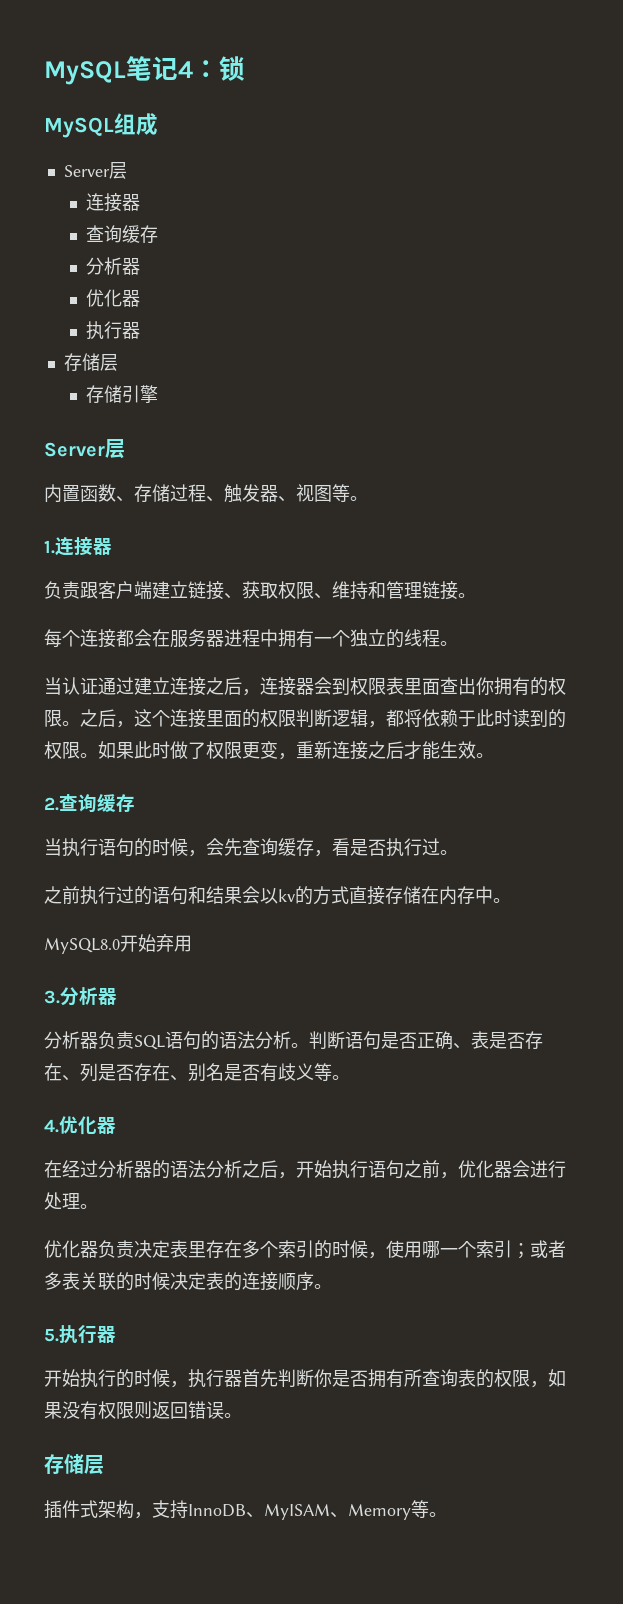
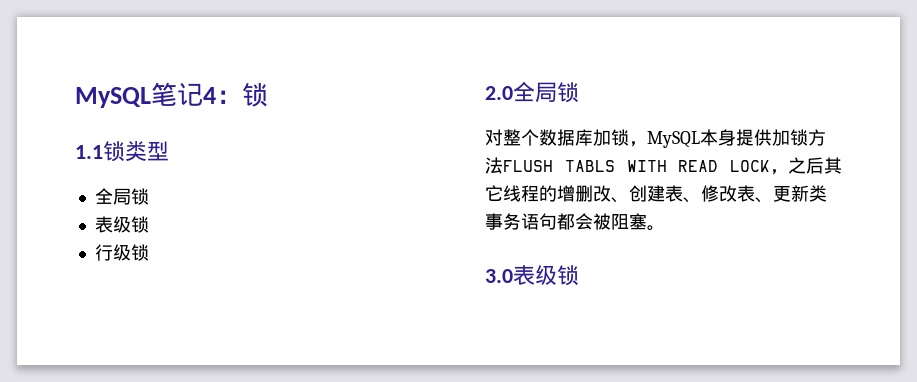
- MySQL组成
- Server层
- 连接器
- 查询缓存
- 分析器
- 优化器
- 执行器
- 存储层
- 存储引擎
- Server层
- 内置函数、存储过程、触发器、视图等。
- 1.连接器
- 负责跟客户端建立链接、获取权限、维持和管理链接。
- 每个连接都会在服务器进程中拥有一个独立的线程。
- 当认证通过建立连接之后，连接器会到权限表里面查出你拥有的权限。之后，这个连接里面的权限判断逻辑，都将依赖于此时读到的权限。如果此时做了权限更变，重新连接之后才能生效。
- 2.查询缓存
- 当执行语句的时候，会先查询缓存，看是否执行过。
- 之前执行过的语句和结果会以kv的方式直接存储在内存中。
- MySQL8.0开始弃用
- 3.分析器
- 分析器负责SQL语句的语法分析。判断语句是否正确、表是否存在、列是否存在、别名是否有歧义等。
- 4.优化器
- 在经过分析器的语法分析之后，开始执行语句之前，优化器会进行处理。
- 优化器负责决定表里存在多个索引的时候，使用哪一个索引；或者多表关联的时候决定表的连接顺序。
- 5.执行器
- 开始执行的时候，执行器首先判断你是否拥有所查询表的权限，如果没有权限则返回错误。
- 存储层
- 插件式架构，支持InnoDB、MyISAM、Memory等。
+ 1.1锁类型
+ 全局锁
+ 表级锁
+ 行级锁
+ 2.0全局锁
+ 对整个数据库加锁，MySQL本身提供加锁方法FLUSH TABLS WITH READ LOCK，之后其它线程的增删改、创建表、修改表、更新类事务语句都会被阻塞。
+ 3.0表级锁

